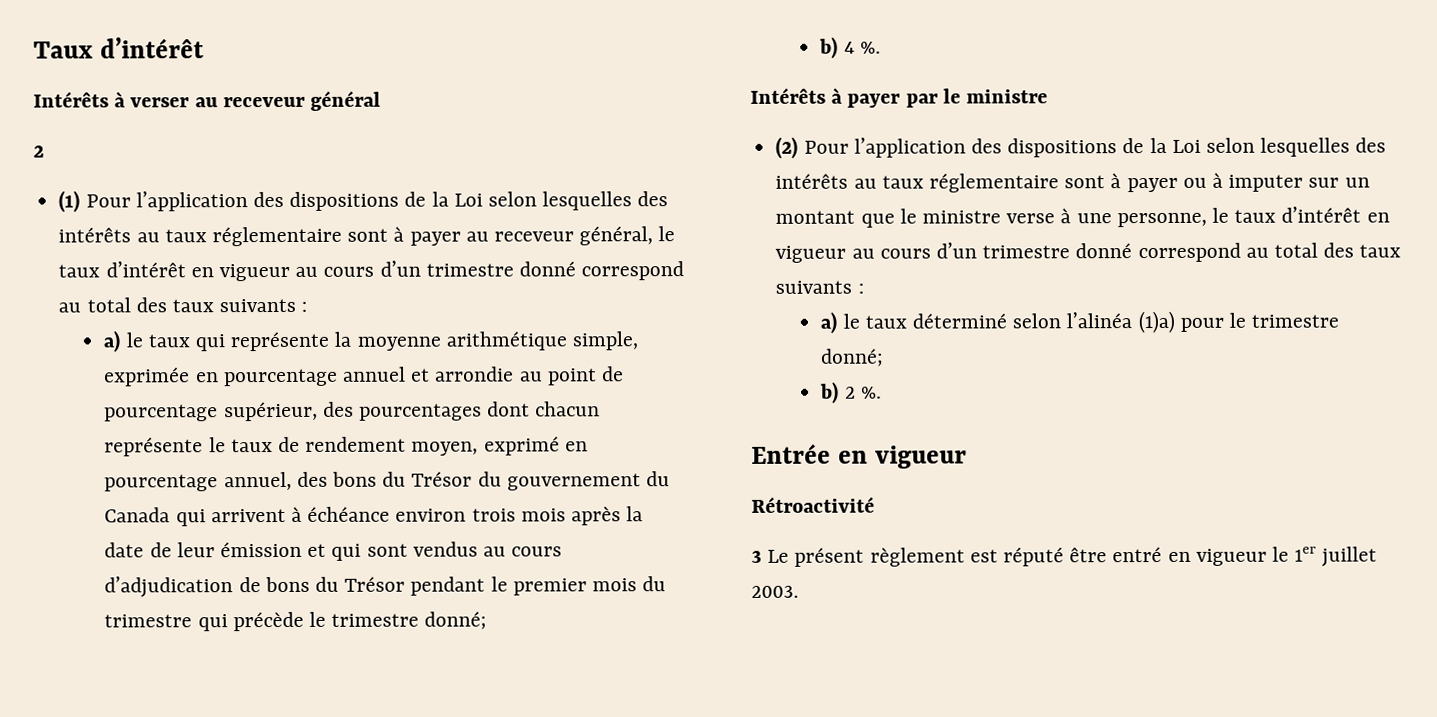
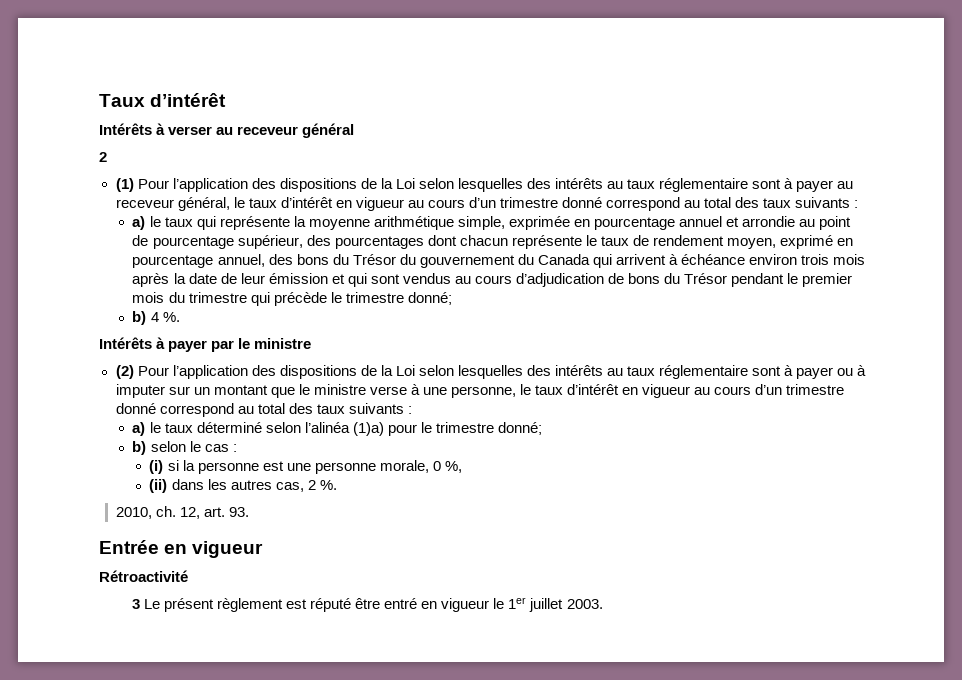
- b) 2 %.
+ b) selon le cas :
+ (i) si la personne est une personne morale, 0 %,
+ (ii) dans les autres cas, 2 %.
+ 2010, ch. 12, art. 93.

